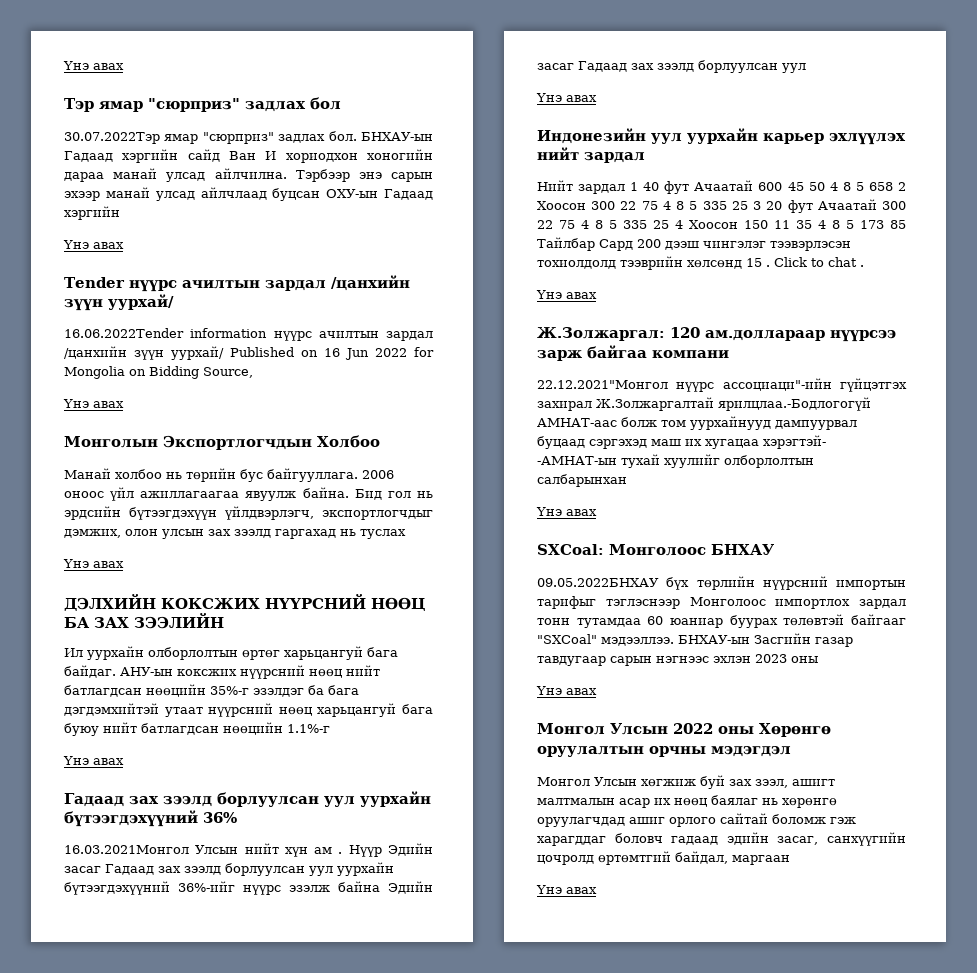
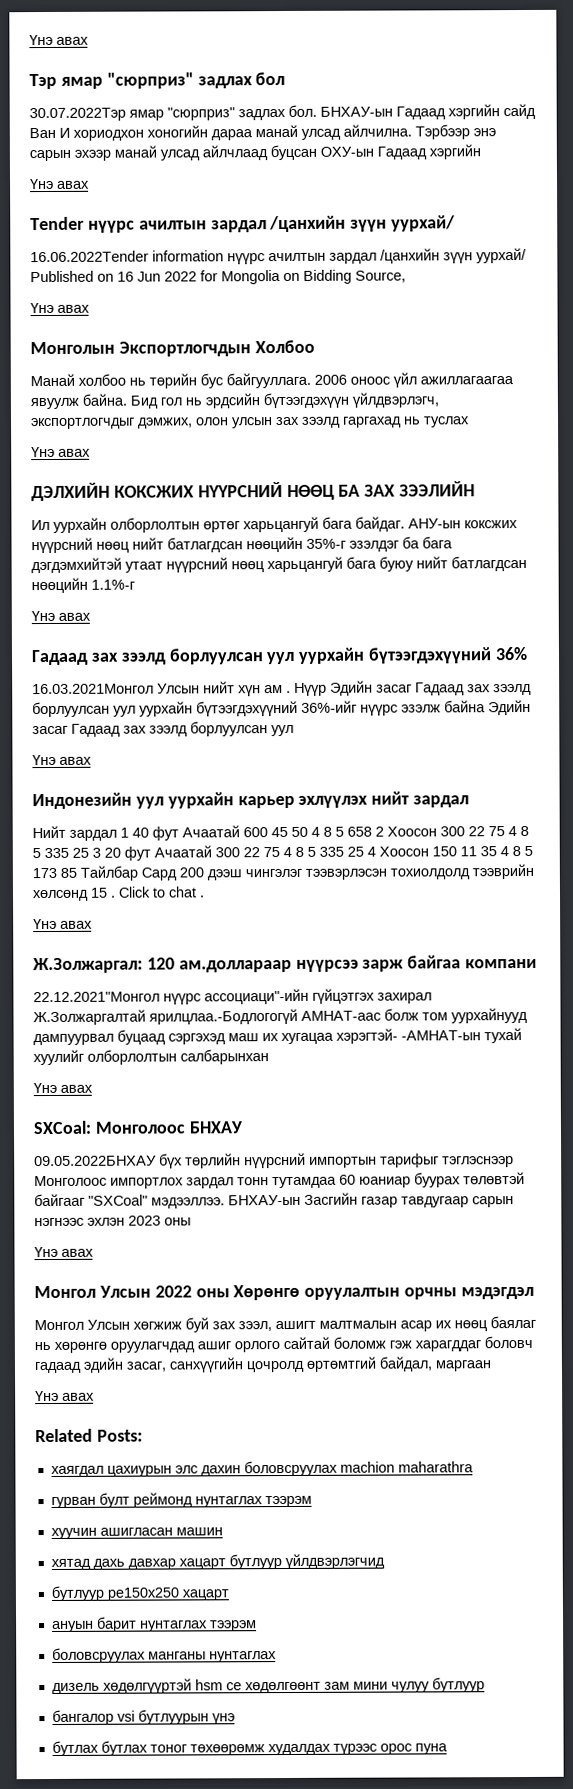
+ Related Posts:
+ хаягдал цахиурын элс дахин боловсруулах machion maharathra
+ гурван булт реймонд нунтаглах тээрэм
+ хуучин ашигласан машин
+ хятад дахь давхар хацарт бутлуур үйлдвэрлэгчид
+ бутлуур pe150x250 хацарт
+ ануын барит нунтаглах тээрэм
+ боловсруулах манганы нунтаглах
+ дизель хөдөлгүүртэй hsm ce хөдөлгөөнт зам мини чулуу бутлуур
+ бангалор vsi бутлуурын үнэ
+ бутлах бутлах тоног төхөөрөмж худалдах түрээс орос пуна

